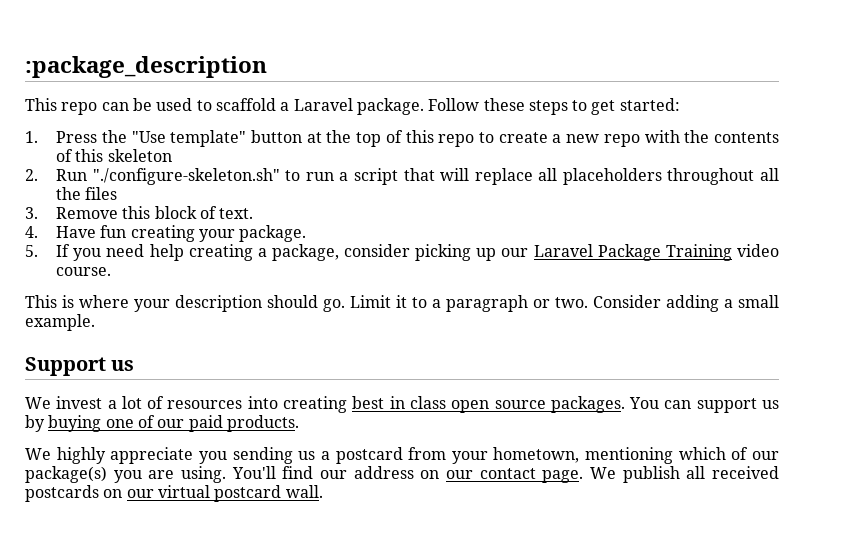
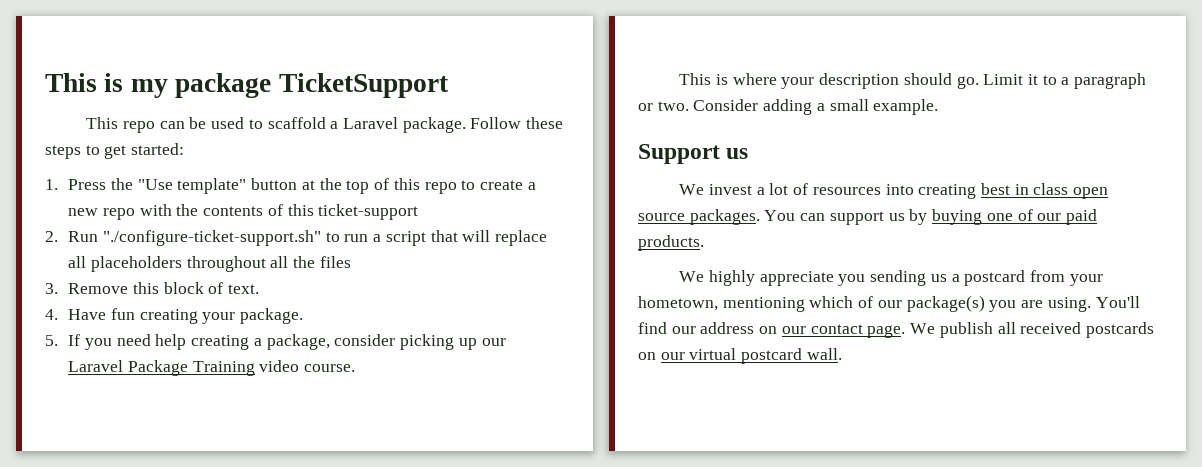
- :package_description
+ This is my package TicketSupport
- 1. Press the "Use template" button at the top of this repo to create a new repo with the contents of this skeleton
+ 1. Press the "Use template" button at the top of this repo to create a new repo with the contents of this ticket-support
- 2. Run "./configure-skeleton.sh" to run a script that will replace all placeholders throughout all the files
+ 2. Run "./configure-ticket-support.sh" to run a script that will replace all placeholders throughout all the files

